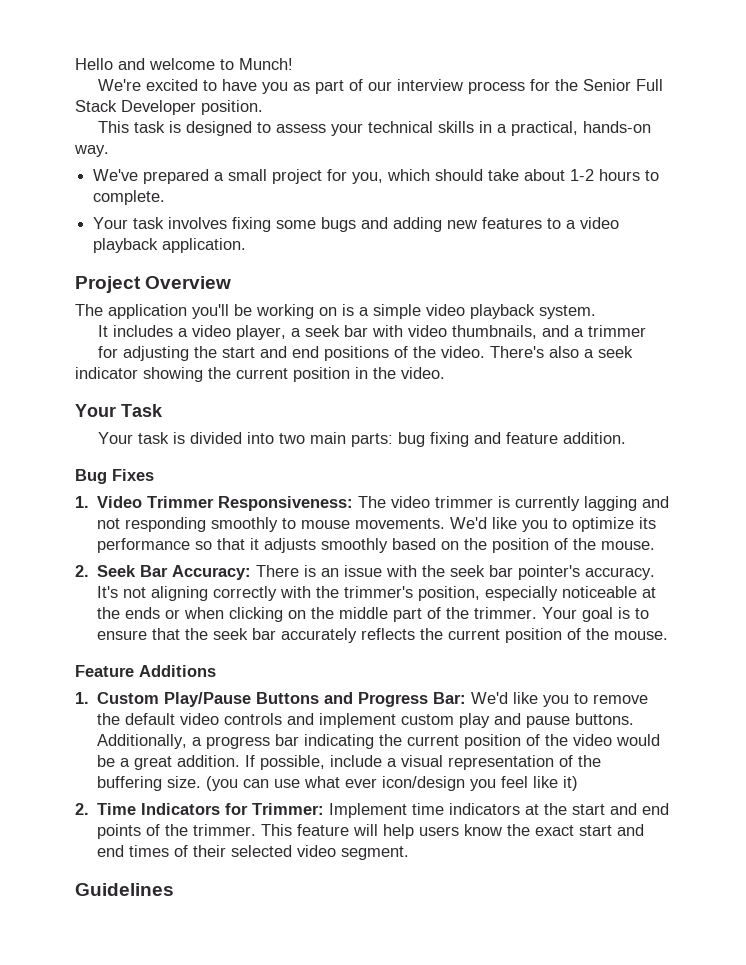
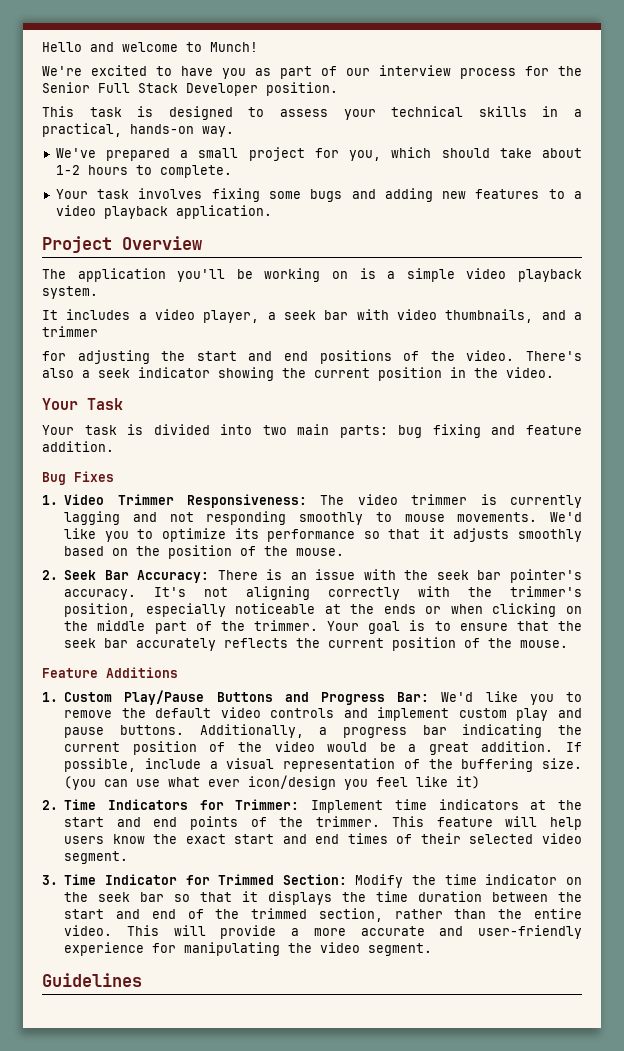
+ 3. Time Indicator for Trimmed Section: Modify the time indicator on the seek bar so that it displays the time duration between the start and end of the trimmed section, rather than the entire video. This will provide a more accurate and user-friendly experience for manipulating the video segment.

